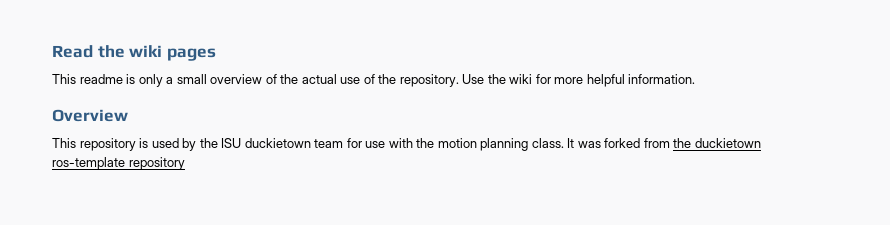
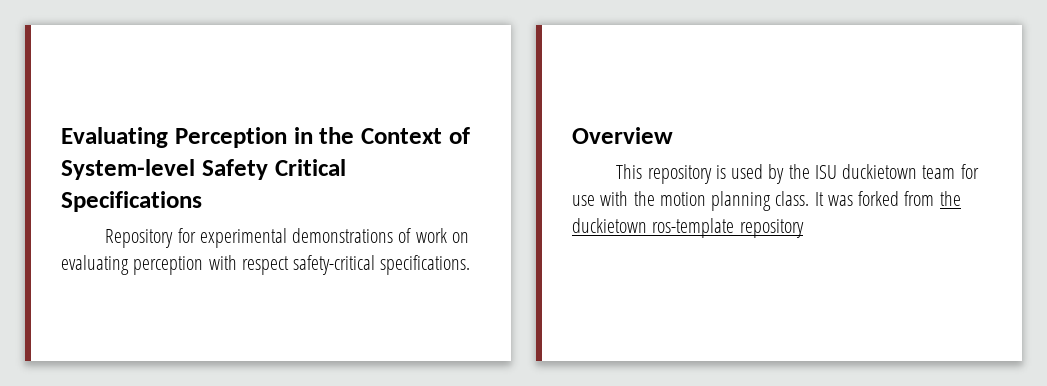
- Read the wiki pages
- This readme is only a small overview of the actual use of the repository. Use the wiki for more helpful information.
+ Evaluating Perception in the Context of System-level Safety Critical Specifications
+ Repository for experimental demonstrations of work on evaluating perception with respect safety-critical specifications.

